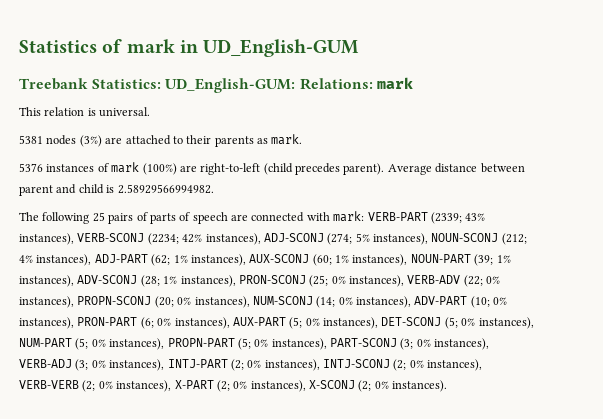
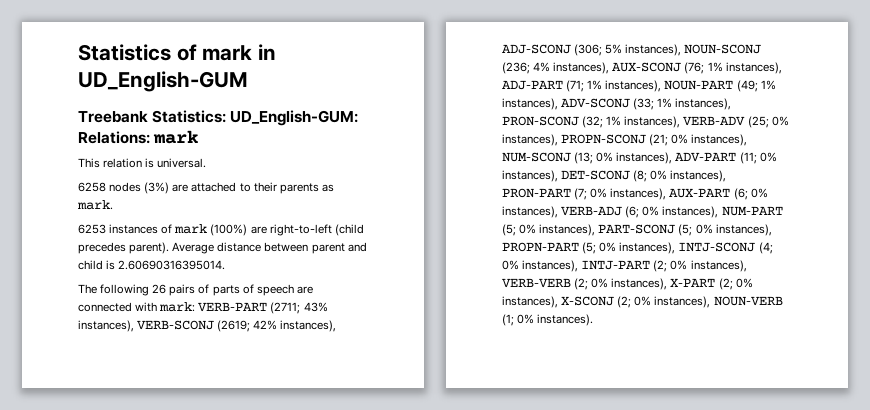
- 5381 nodes (3%) are attached to their parents as mark.
+ 6258 nodes (3%) are attached to their parents as mark.
- 5376 instances of mark (100%) are right-to-left (child precedes parent).
+ 6253 instances of mark (100%) are right-to-left (child precedes parent).
- Average distance between parent and child is 2.58929566994982.
+ Average distance between parent and child is 2.60690316395014.
- The following 25 pairs of parts of speech are connected with mark:
+ The following 26 pairs of parts of speech are connected with mark:
- VERB-PART (2339;
+ VERB-PART (2711;
- 43% instances), VERB-SCONJ (2234;
+ 43% instances), VERB-SCONJ (2619;
- 42% instances), ADJ-SCONJ (274;
+ 42% instances), ADJ-SCONJ (306;
- 5% instances), NOUN-SCONJ (212;
+ 5% instances), NOUN-SCONJ (236;
- 4% instances), ADJ-PART (62; 1% instances), AUX-SCONJ (60;
+ 4% instances), AUX-SCONJ (76; 1% instances), ADJ-PART (71;
- 1% instances), NOUN-PART (39;
+ 1% instances), NOUN-PART (49;
- 1% instances), ADV-SCONJ (28;
+ 1% instances), ADV-SCONJ (33;
- 1% instances), PRON-SCONJ (25; 0% instances), VERB-ADV (22; 0% instances), PROPN-SCONJ (20;
+ 1% instances), PRON-SCONJ (32; 1% instances), VERB-ADV (25; 0% instances), PROPN-SCONJ (21;
- 0% instances), NUM-SCONJ (14;
+ 0% instances), NUM-SCONJ (13;
- 0% instances), ADV-PART (10; 0% instances), PRON-PART (6; 0% instances), AUX-PART (5; 0% instances), DET-SCONJ (5; 0% instances), NUM-PART (5;
+ 0% instances), ADV-PART (11; 0% instances), DET-SCONJ (8; 0% instances), PRON-PART (7; 0% instances), AUX-PART (6; 0% instances), VERB-ADJ (6; 0% instances), NUM-PART (5; 0% instances), PART-SCONJ (5;
- 0% instances), PART-SCONJ (3; 0% instances), VERB-ADJ (3;
+ 0% instances), INTJ-SCONJ (4;
- 0% instances), INTJ-SCONJ (2; 0% instances), VERB-VERB (2;
+ 0% instances), VERB-VERB (2;
- 0% instances).
+ 0% instances), NOUN-VERB (1; 0% instances).

